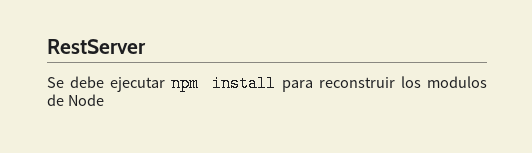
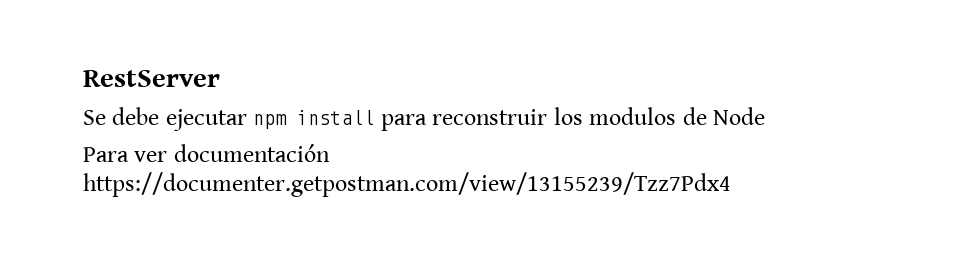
+ Para ver documentación https://documenter.getpostman.com/view/13155239/Tzz7Pdx4

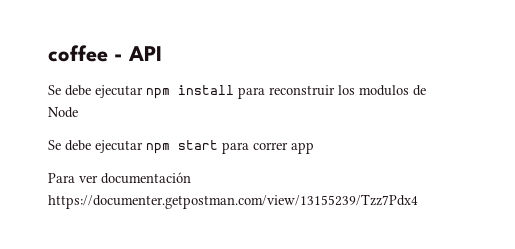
- RestServer
+ coffee - API
+ Se debe ejecutar npm start para correr app

